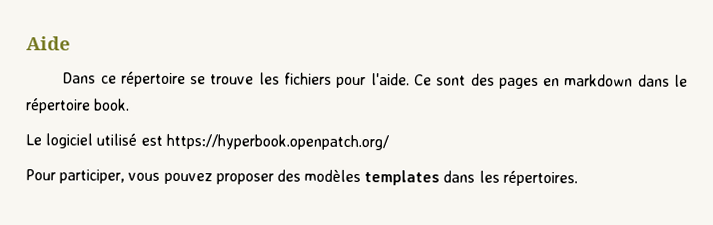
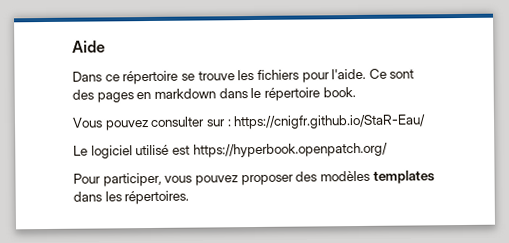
+ Vous pouvez consulter sur : https://cnigfr.github.io/StaR-Eau/

